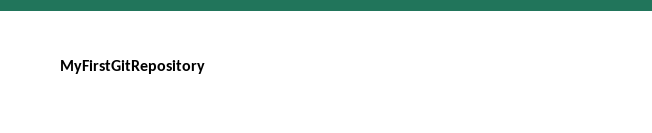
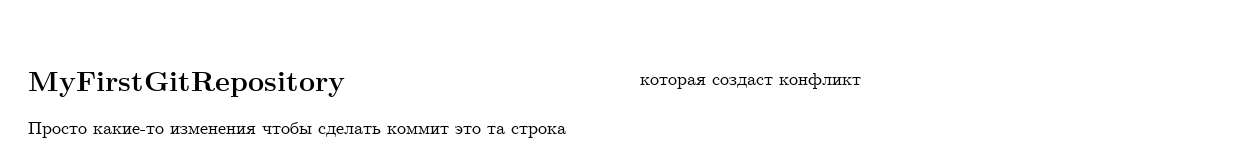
+ Просто какие-то изменения чтобы сделать коммит это та строка которая создаст конфликт

